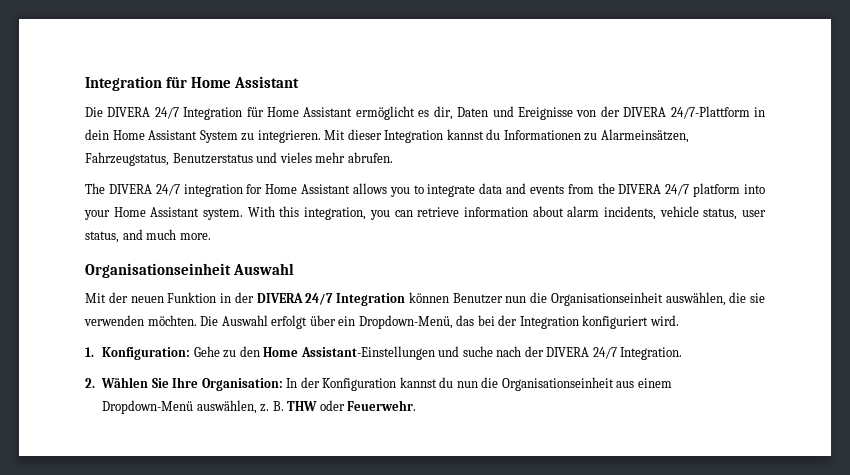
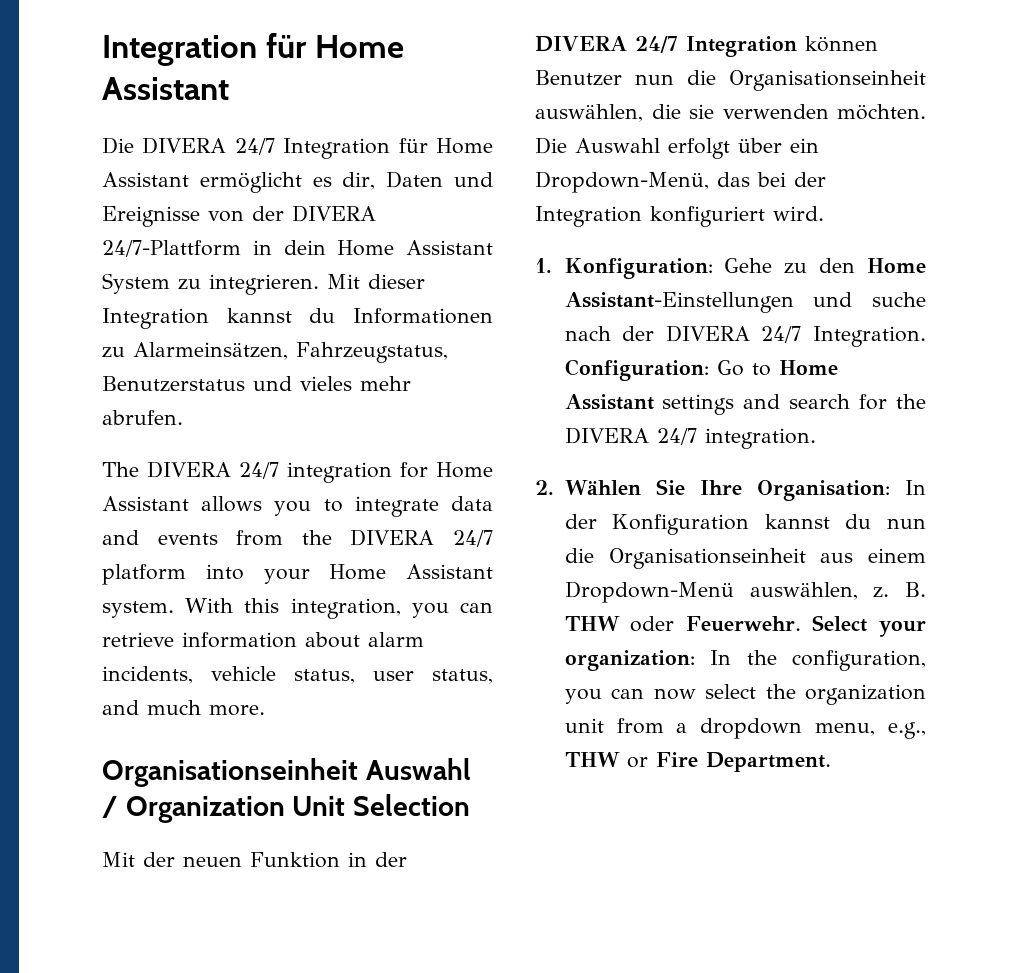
- Organisationseinheit Auswahl
+ Organisationseinheit Auswahl / Organization Unit Selection
+ Configuration: Go to Home Assistant settings and search for the DIVERA 24/7 integration.
+ Select your organization: In the configuration, you can now select the organization unit from a dropdown menu, e.g., THW or Fire Department.

